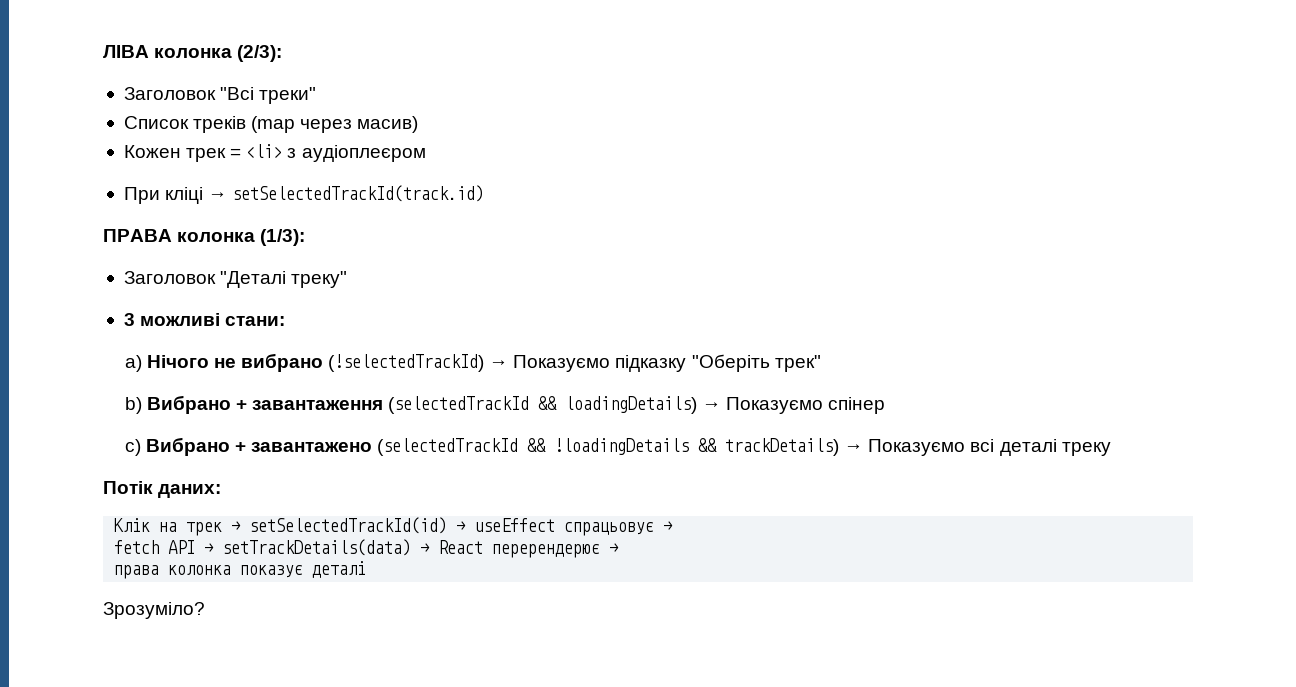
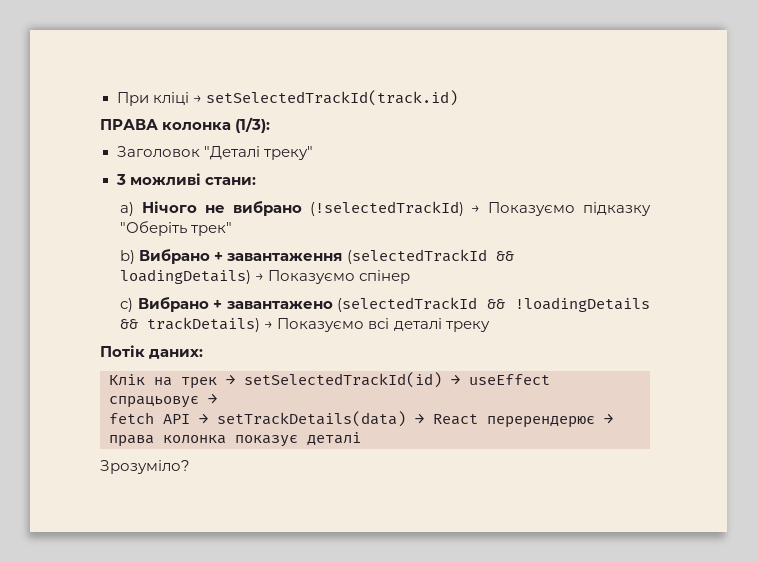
- ЛІВА колонка (2/3):
- Заголовок "Всі треки"
- Список треків (map через масив)
- Кожен трек = <li> з аудіоплеєром

